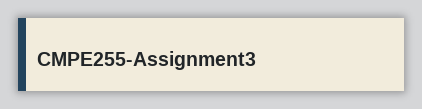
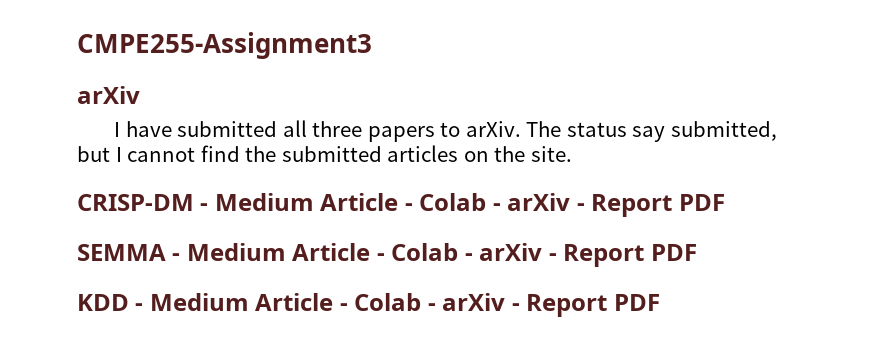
  CMPE255-Assignment3
+ arXiv
+ I have submitted all three papers to arXiv. The status say submitted, but I cannot find the submitted articles on the site.
+ CRISP-DM - Medium Article - Colab - arXiv - Report PDF
+ SEMMA - Medium Article - Colab - arXiv - Report PDF
+ KDD - Medium Article - Colab - arXiv - Report PDF

